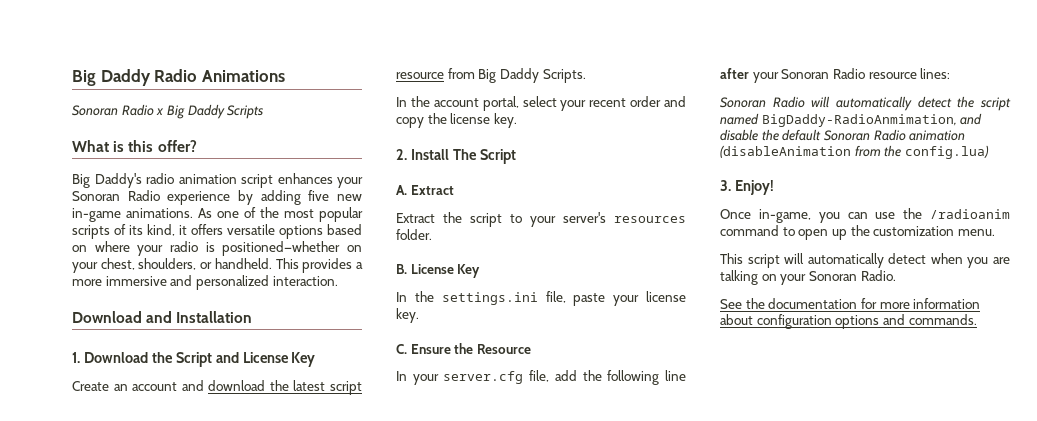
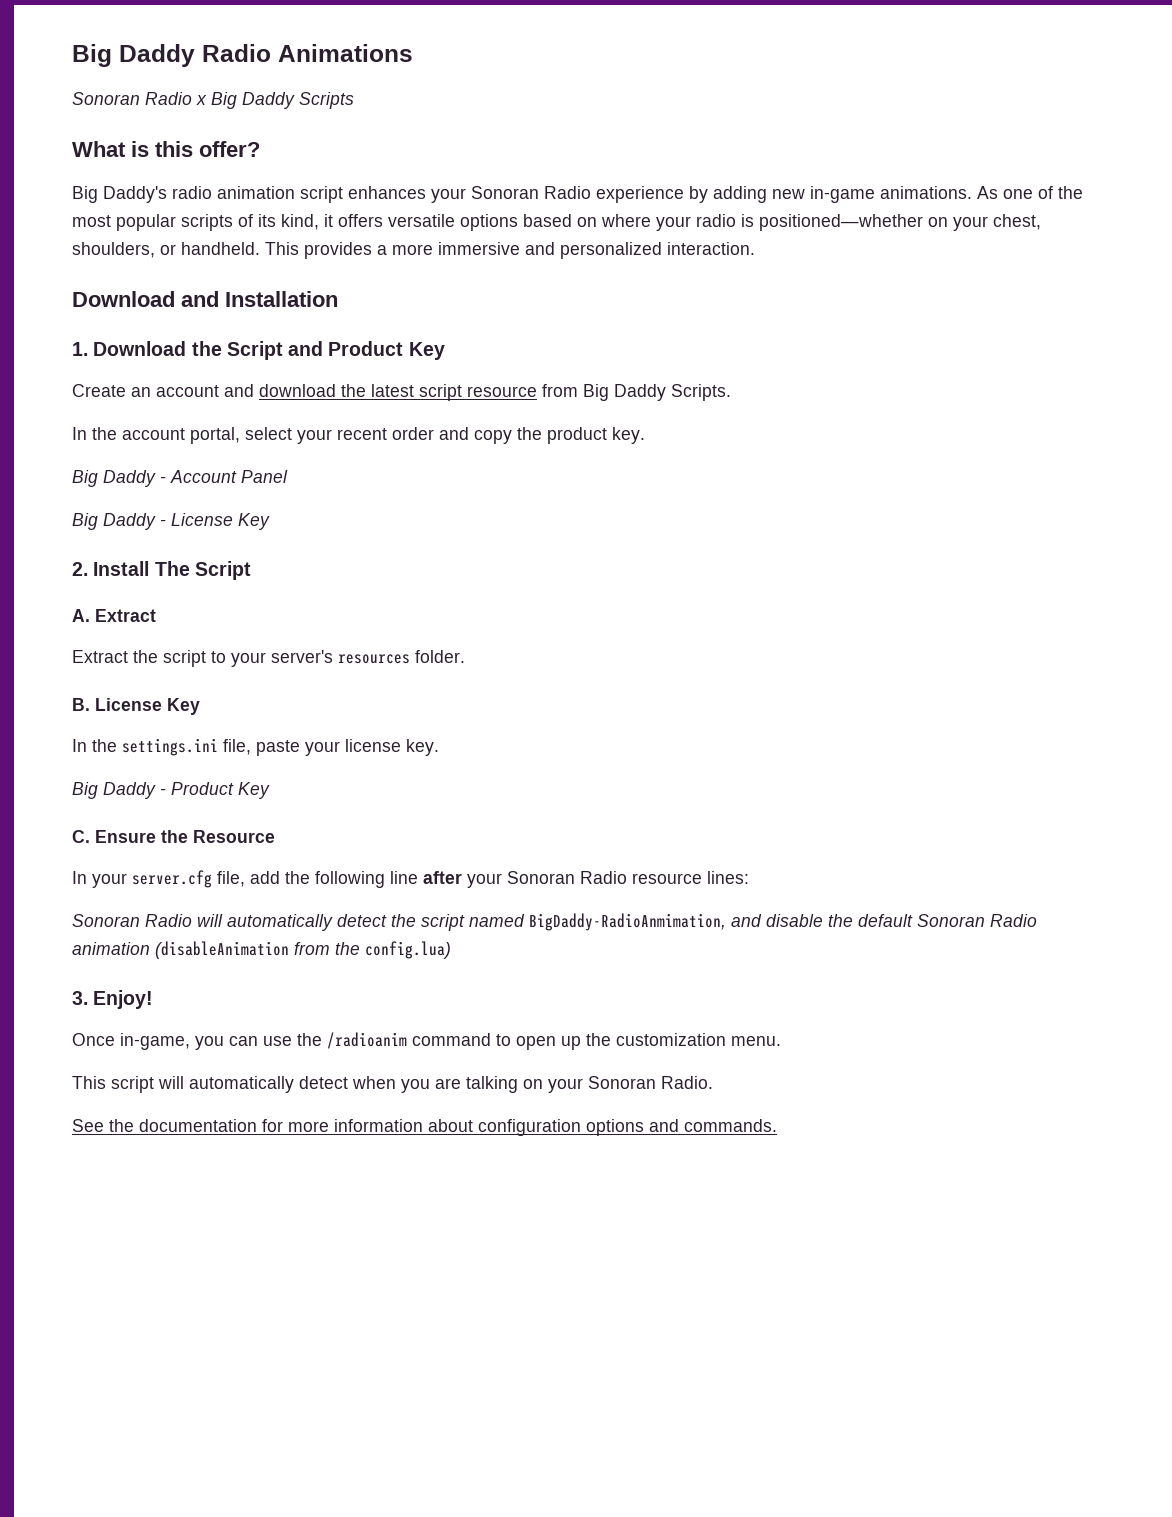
- Big Daddy's radio animation script enhances your Sonoran Radio experience by adding five new in-game animations.
+ Big Daddy's radio animation script enhances your Sonoran Radio experience by adding new in-game animations.
- 1. Download the Script and License Key
+ 1. Download the Script and Product Key
- In the account portal, select your recent order and copy the license key.
+ In the account portal, select your recent order and copy the product key.
+ Big Daddy - Account Panel
+ Big Daddy - License Key
+ Big Daddy - Product Key

